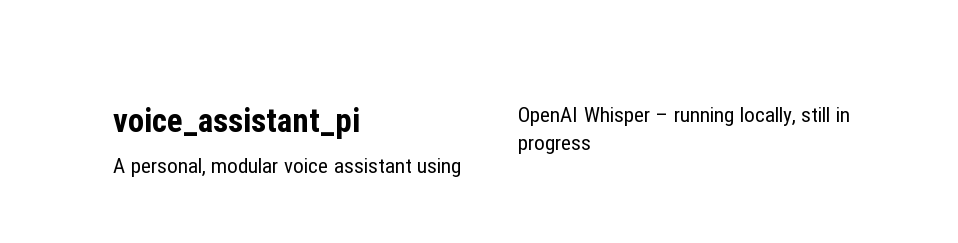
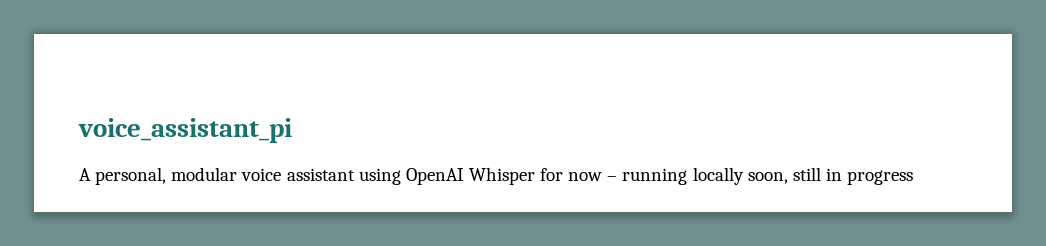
- A personal, modular voice assistant using OpenAI Whisper – running locally, still in progress
+ A personal, modular voice assistant using OpenAI Whisper for now – running locally soon, still in progress

